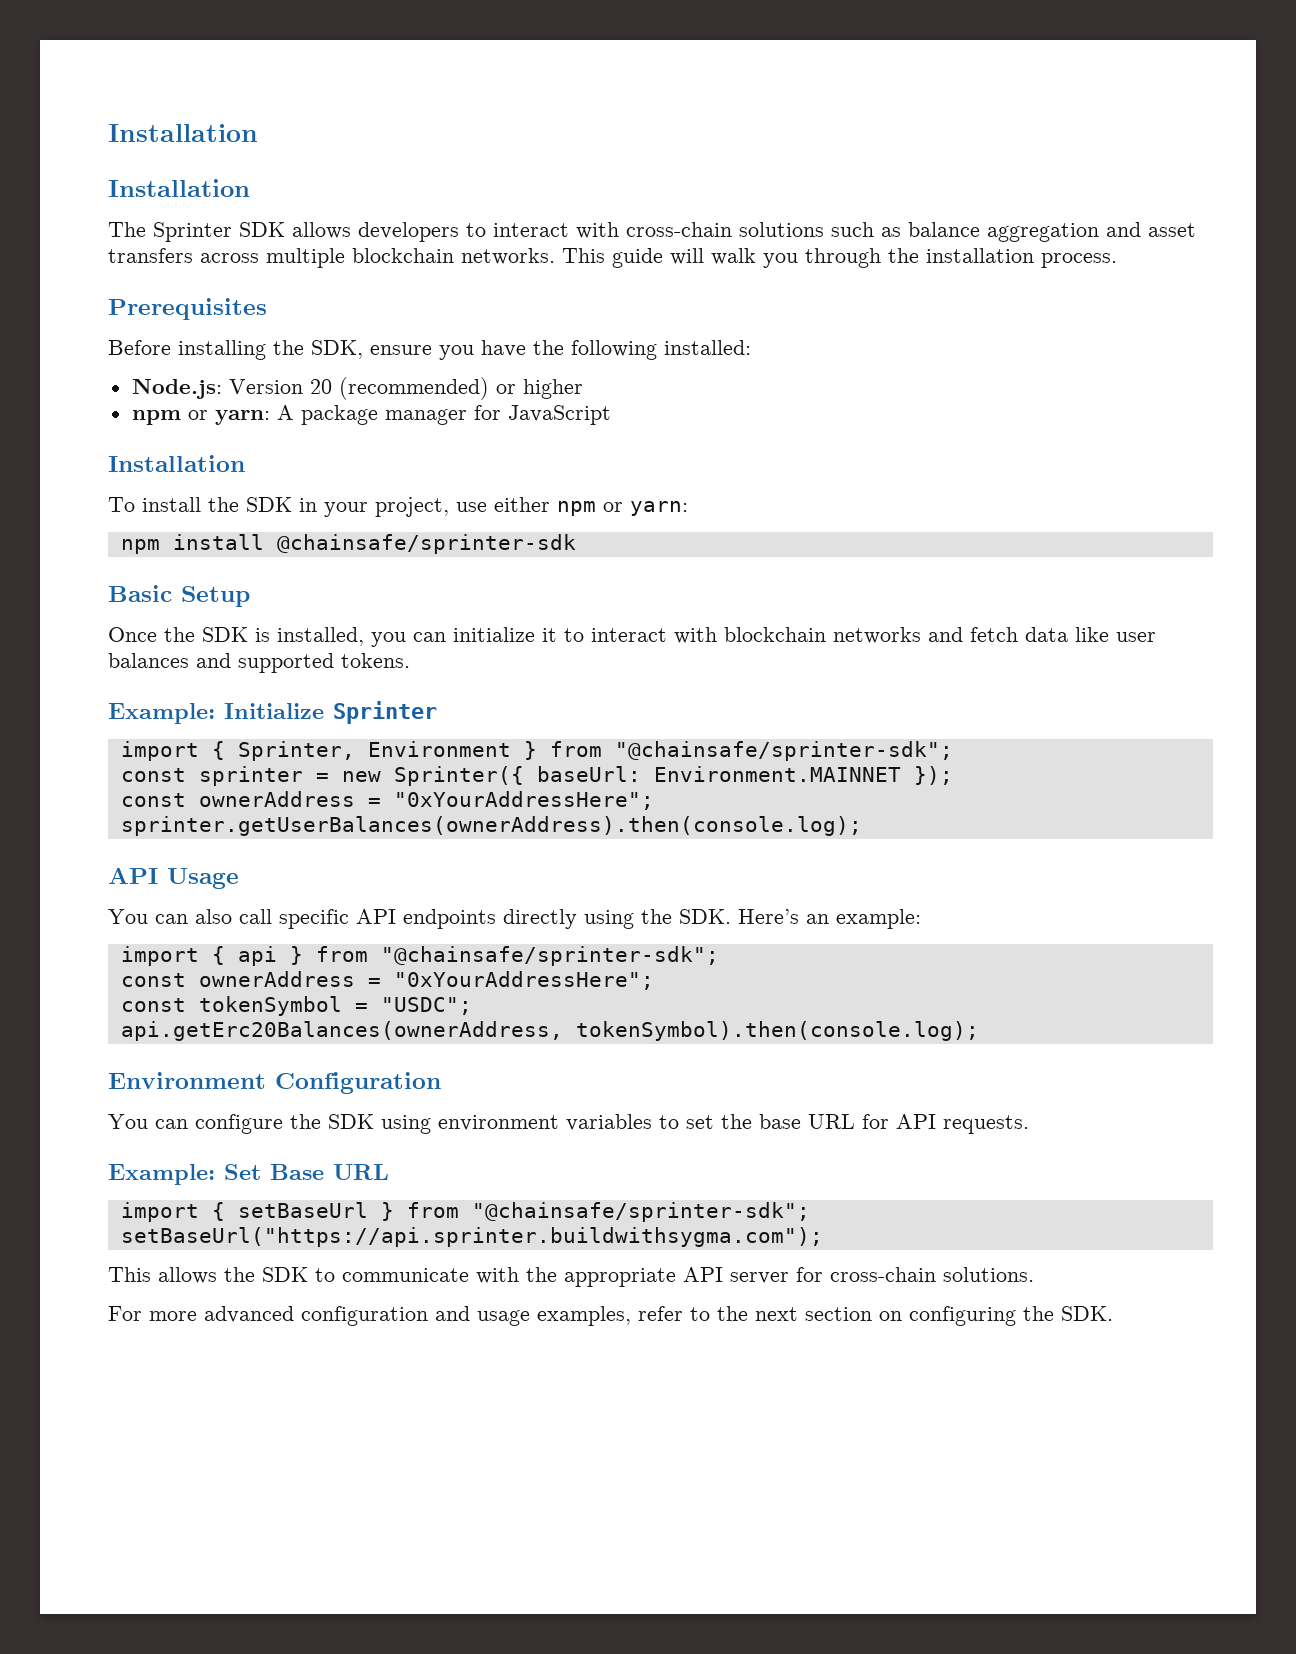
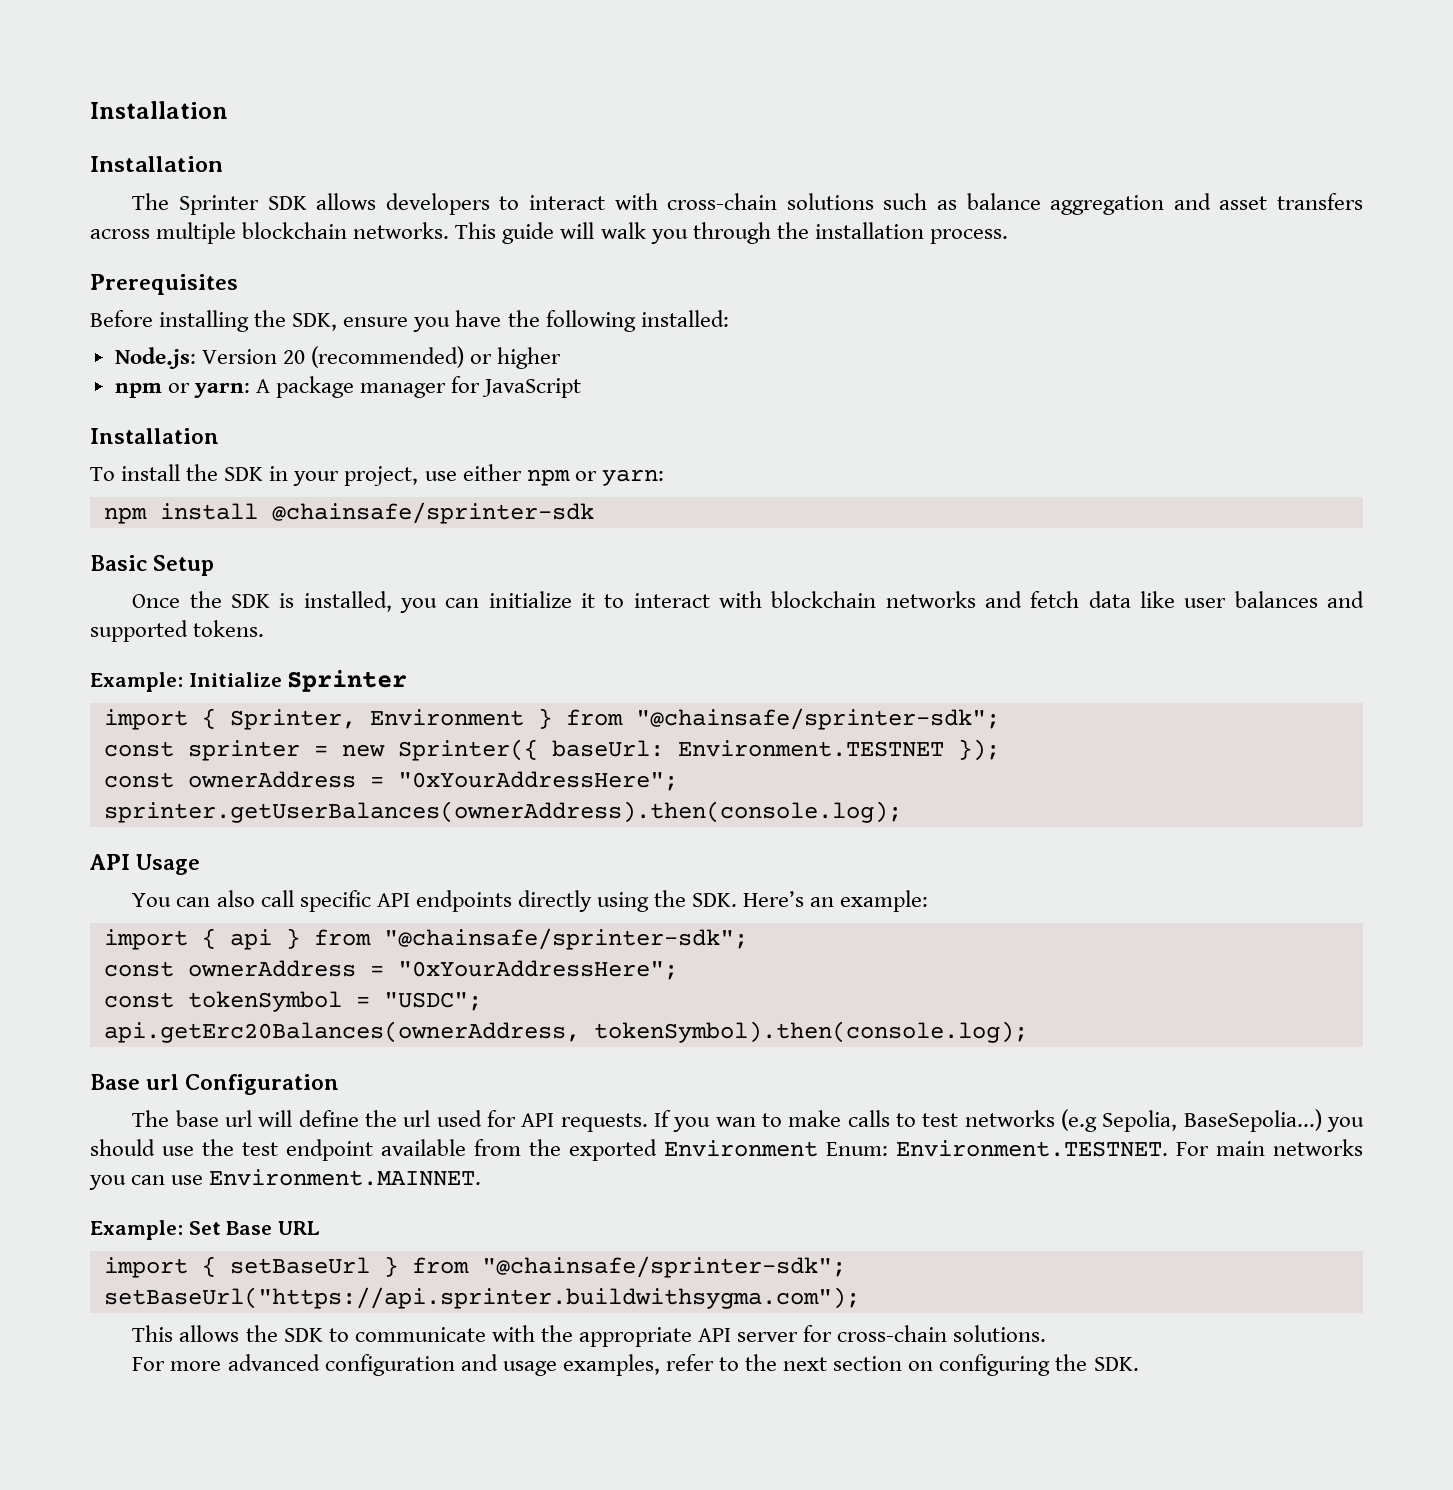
- const sprinter = new Sprinter({ baseUrl: Environment.MAINNET });
+ const sprinter = new Sprinter({ baseUrl: Environment.TESTNET });
- Environment Configuration
+ Base url Configuration
- You can configure the SDK using environment variables to set the base URL for API requests.
+ The base url will define the url used for API requests. If you wan to make calls to test networks (e.g Sepolia, BaseSepolia...) you should use the test endpoint available from the exported Environment Enum: Environment.TESTNET. For main networks you can use Environment.MAINNET.

